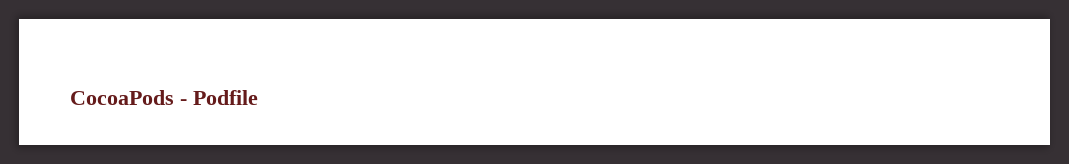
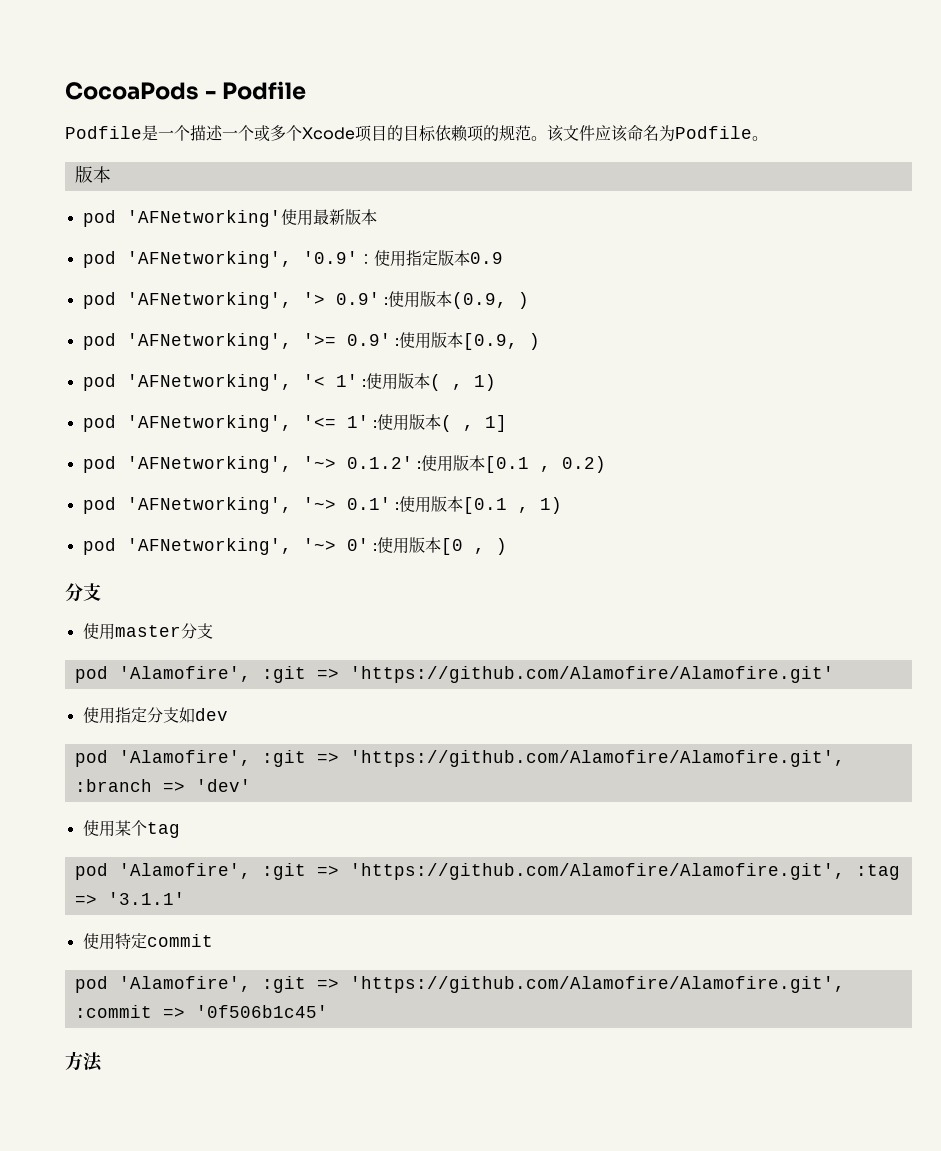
+ Podfile是一个描述一个或多个Xcode项目的目标依赖项的规范。该文件应该命名为Podfile。
+ 版本
+ pod 'AFNetworking'使用最新版本
+ pod 'AFNetworking', '0.9'：使用指定版本0.9
+ pod 'AFNetworking', '> 0.9' :使用版本(0.9, )
+ pod 'AFNetworking', '>= 0.9' :使用版本[0.9, )
+ pod 'AFNetworking', '< 1' :使用版本( , 1)
+ pod 'AFNetworking', '<= 1' :使用版本( , 1]
+ pod 'AFNetworking', '~> 0.1.2' :使用版本[0.1 , 0.2)
+ pod 'AFNetworking', '~> 0.1' :使用版本[0.1 , 1)
+ pod 'AFNetworking', '~> 0' :使用版本[0 , )
+ 分支
+ 使用master分支
+ pod 'Alamofire', :git => 'https://github.com/Alamofire/Alamofire.git'
+ 使用指定分支如dev
+ pod 'Alamofire', :git => 'https://github.com/Alamofire/Alamofire.git', :branch => 'dev'
+ 使用某个tag
+ pod 'Alamofire', :git => 'https://github.com/Alamofire/Alamofire.git', :tag => '3.1.1'
+ 使用特定commit
+ pod 'Alamofire', :git => 'https://github.com/Alamofire/Alamofire.git', :commit => '0f506b1c45'
+ 方法

